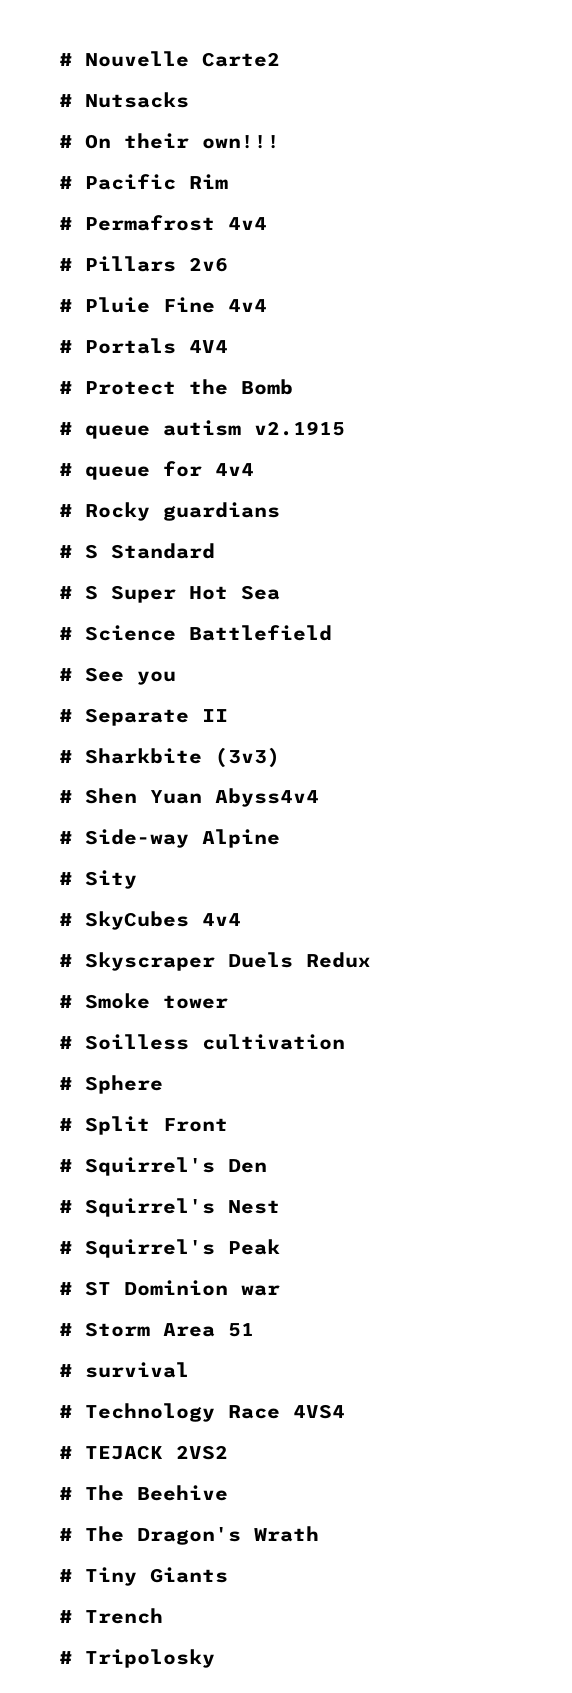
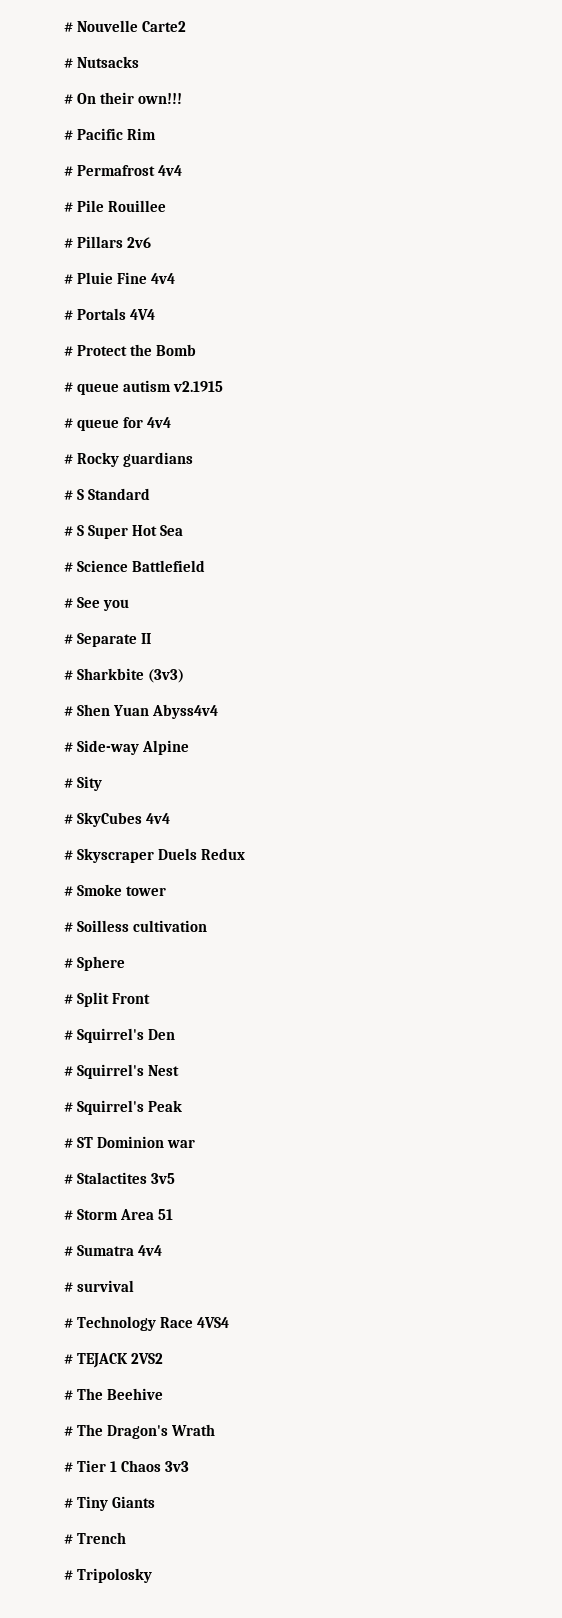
+ # Pile Rouillee
+ # Stalactites 3v5
+ # Sumatra 4v4
+ # Tier 1 Chaos 3v3

